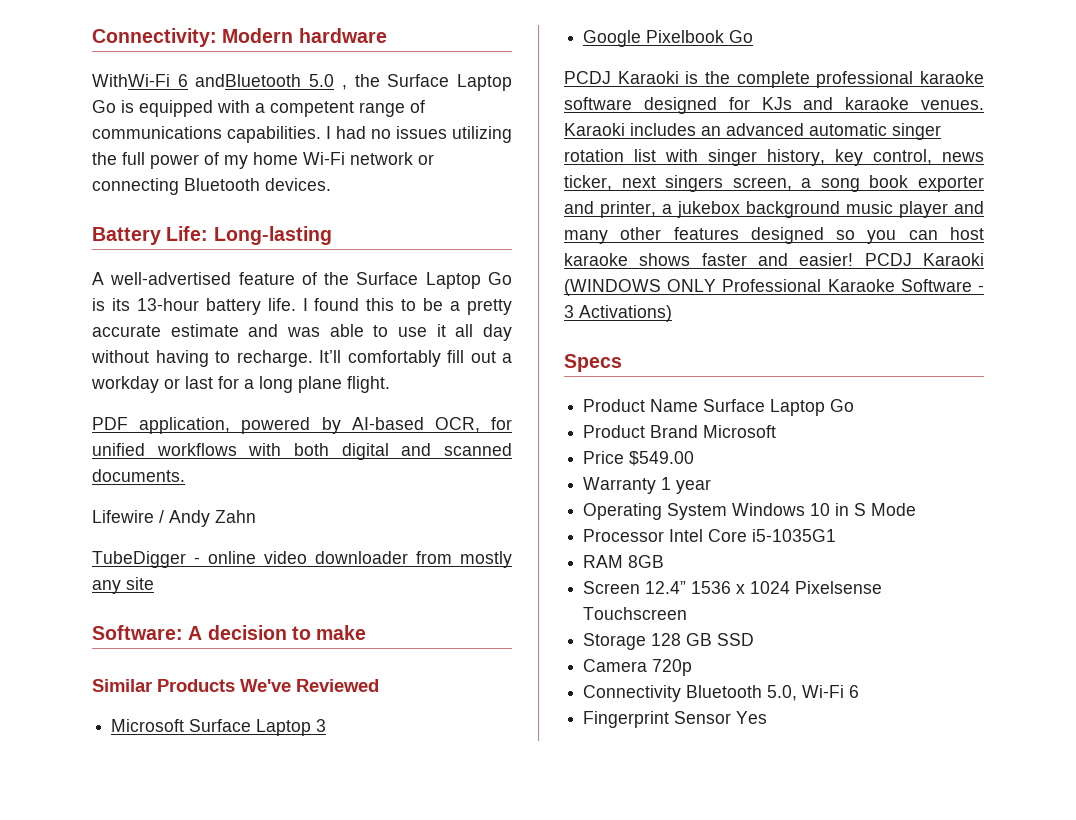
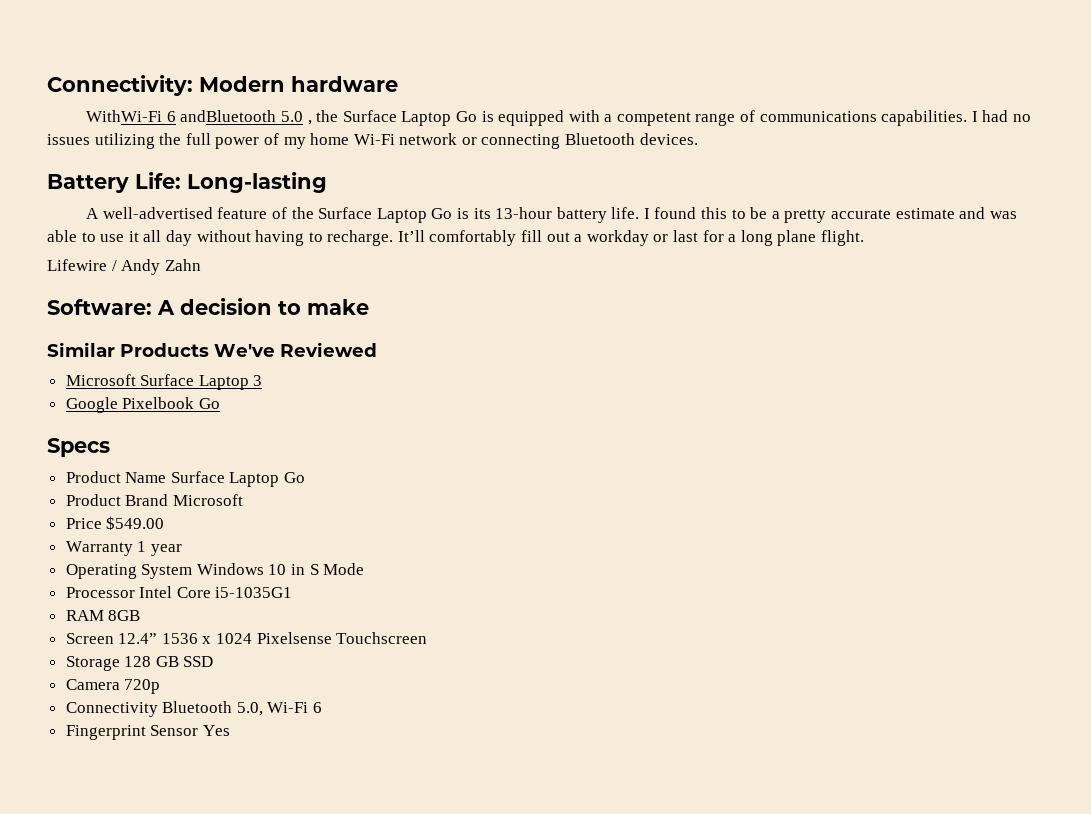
- PDF application, powered by AI-based OCR, for unified workflows with both digital and scanned documents.
  Lifewire / Andy Zahn
- TubeDigger - online video downloader from mostly any site
- PCDJ Karaoki is the complete professional karaoke software designed for KJs and karaoke venues. Karaoki includes an advanced automatic singer rotation list with singer history, key control, news ticker, next singers screen, a song book exporter and printer, a jukebox background music player and many other features designed so you can host karaoke shows faster and easier! PCDJ Karaoki (WINDOWS ONLY Professional Karaoke Software - 3 Activations)

